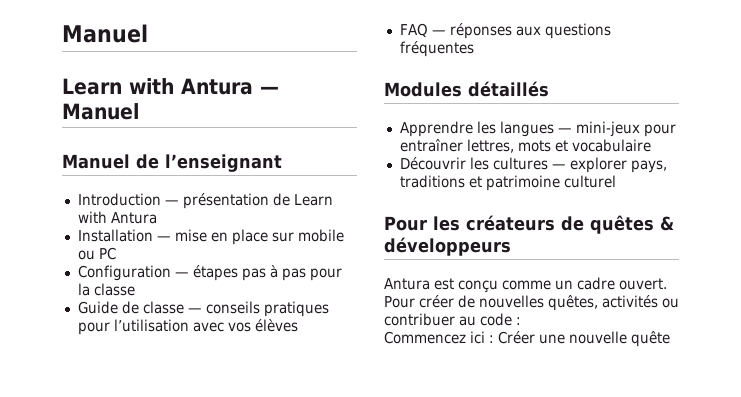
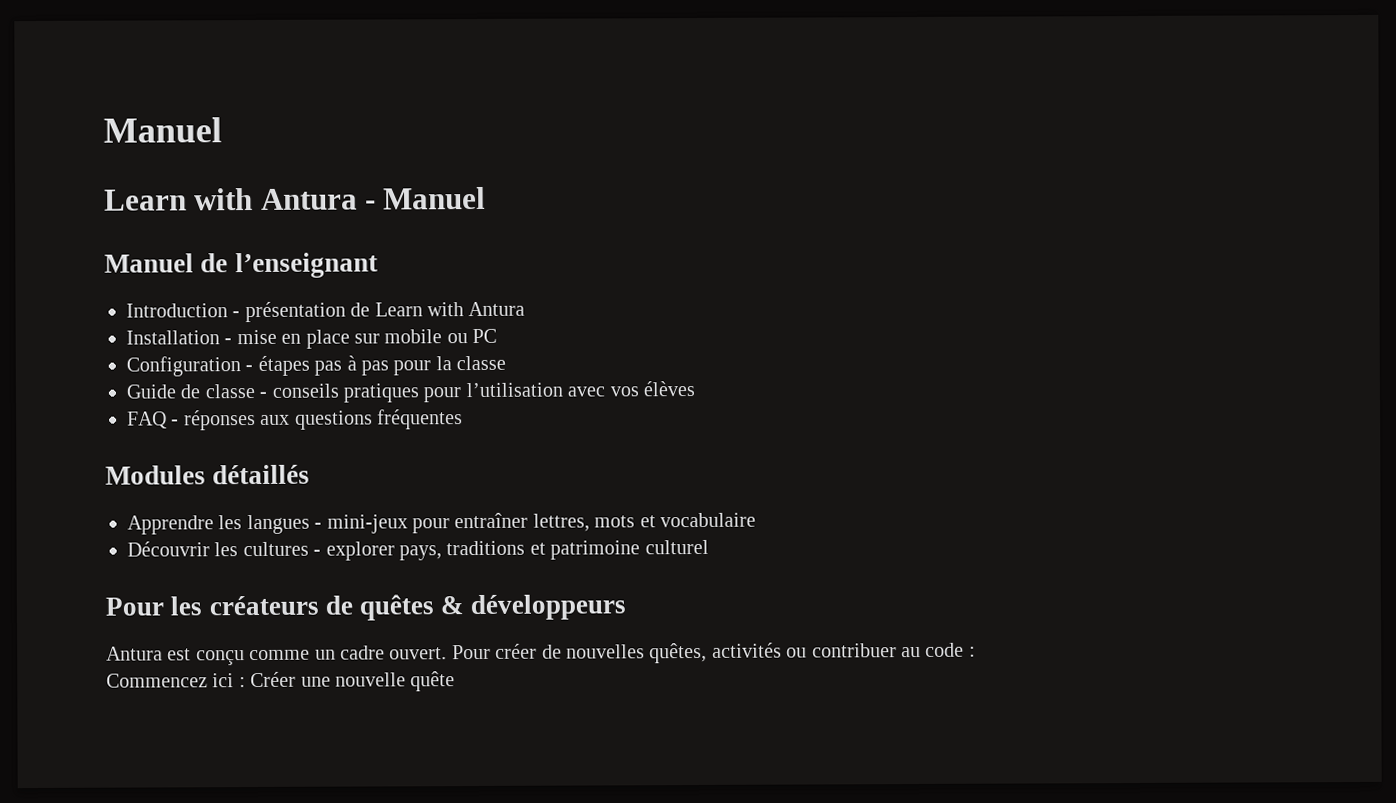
- Learn with Antura — Manuel
+ Learn with Antura - Manuel
- Introduction — présentation de Learn with Antura
+ Introduction - présentation de Learn with Antura
- Installation — mise en place sur mobile ou PC
+ Installation - mise en place sur mobile ou PC
- Configuration — étapes pas à pas pour la classe
+ Configuration - étapes pas à pas pour la classe
- Guide de classe — conseils pratiques pour l’utilisation avec vos élèves
+ Guide de classe - conseils pratiques pour l’utilisation avec vos élèves
- FAQ — réponses aux questions fréquentes
+ FAQ - réponses aux questions fréquentes
- Apprendre les langues — mini‑jeux pour entraîner lettres, mots et vocabulaire
+ Apprendre les langues - mini‑jeux pour entraîner lettres, mots et vocabulaire
- Découvrir les cultures — explorer pays, traditions et patrimoine culturel
+ Découvrir les cultures - explorer pays, traditions et patrimoine culturel

